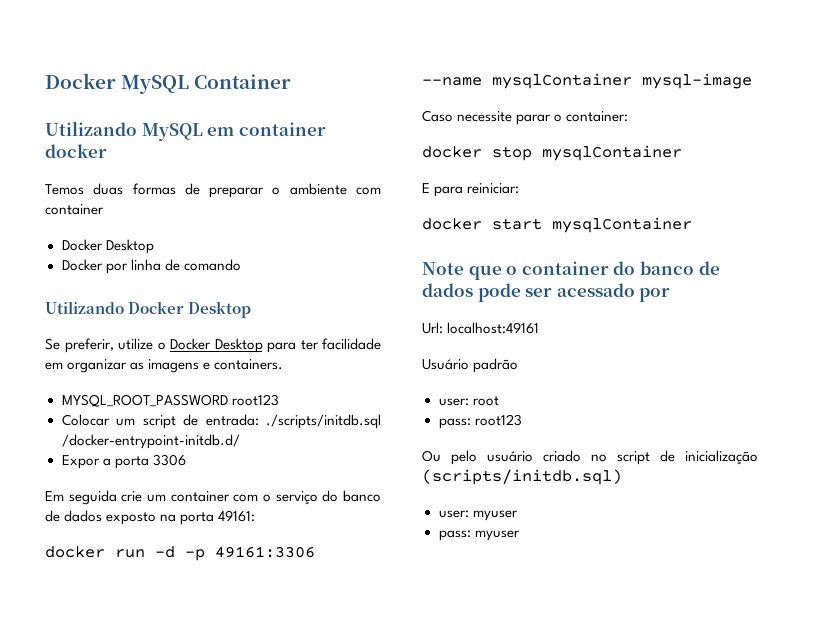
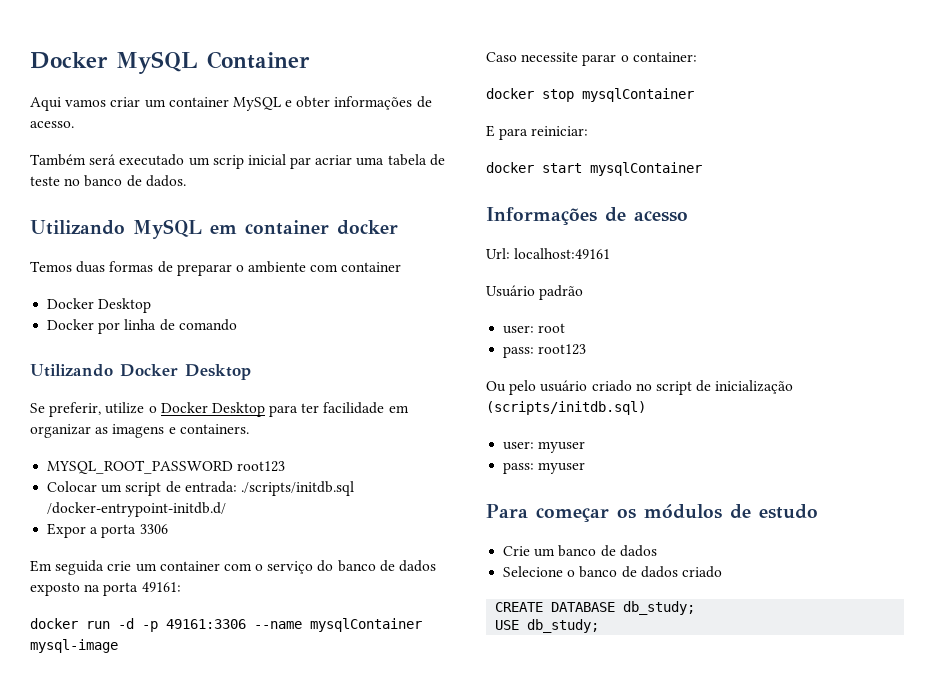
+ Aqui vamos criar um container MySQL e obter informações de acesso.
+ Também será executado um scrip inicial par acriar uma tabela de teste no banco de dados.
- Note que o container do banco de dados pode ser acessado por
+ Informações de acesso
+ Para começar os módulos de estudo
+ Crie um banco de dados
+ Selecione o banco de dados criado
+ CREATE DATABASE db_study;
+ USE db_study;

